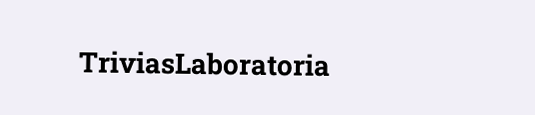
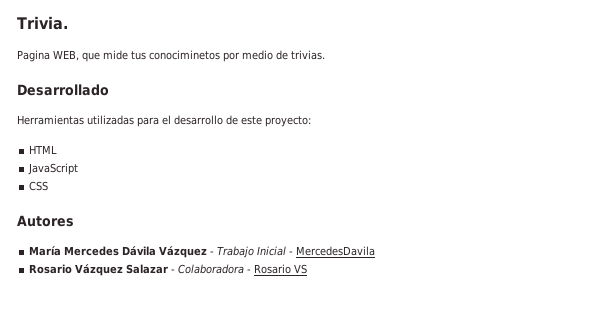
- TriviasLaboratoria
+ Trivia.
+ Pagina WEB, que mide tus conociminetos por medio de trivias.
+ Desarrollado
+ Herramientas utilizadas para el desarrollo de este proyecto:
+ HTML
+ JavaScript
+ CSS
+ Autores
+ María Mercedes Dávila Vázquez - Trabajo Inicial - MercedesDavila
+ Rosario Vázquez Salazar - Colaboradora - Rosario VS

